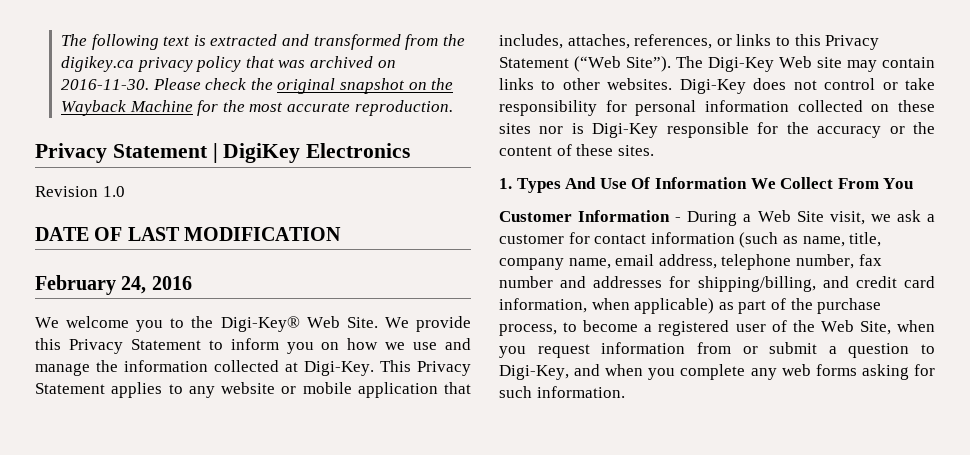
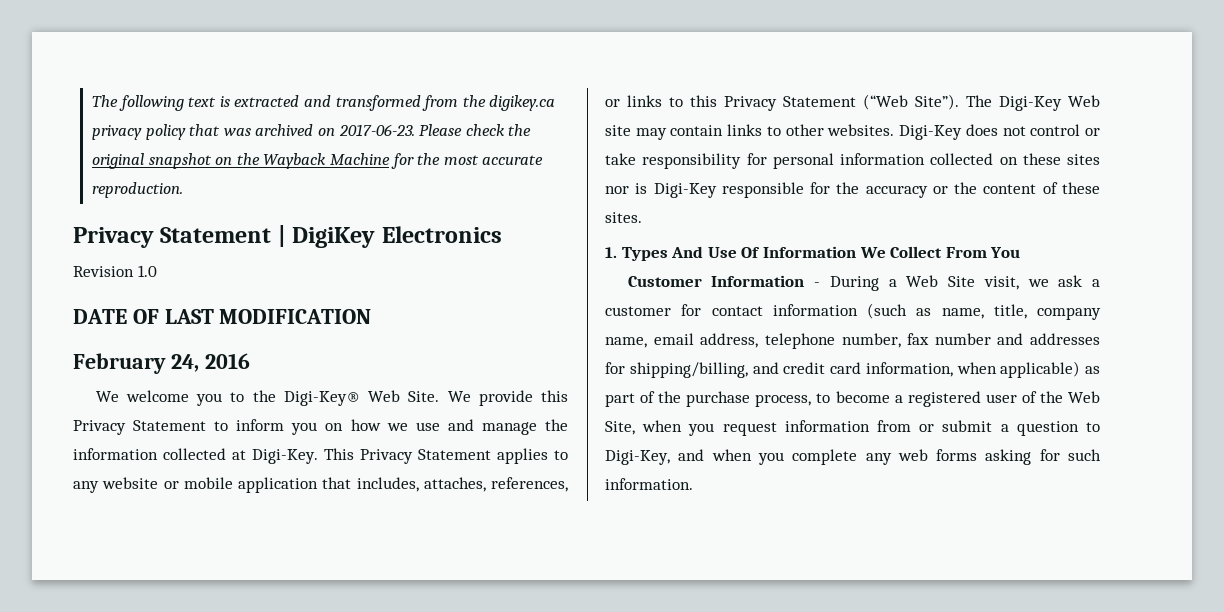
- The following text is extracted and transformed from the digikey.ca privacy policy that was archived on 2016-11-30.
+ The following text is extracted and transformed from the digikey.ca privacy policy that was archived on 2017-06-23.

